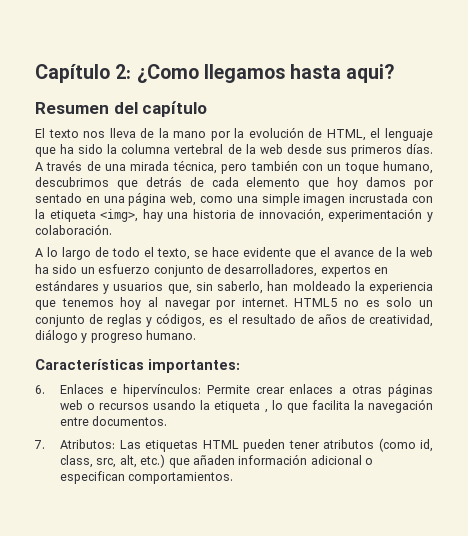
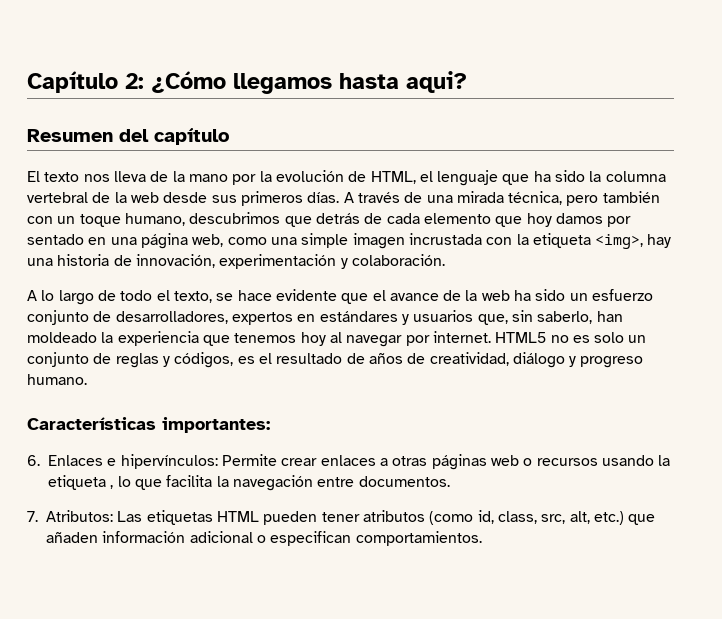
- Capítulo 2: ¿Como llegamos hasta aqui?
+ Capítulo 2: ¿Cómo llegamos hasta aqui?

